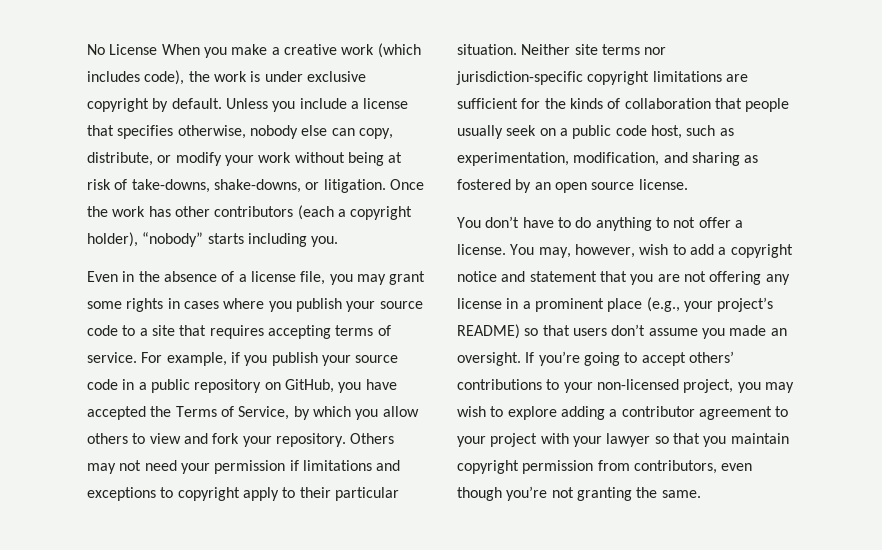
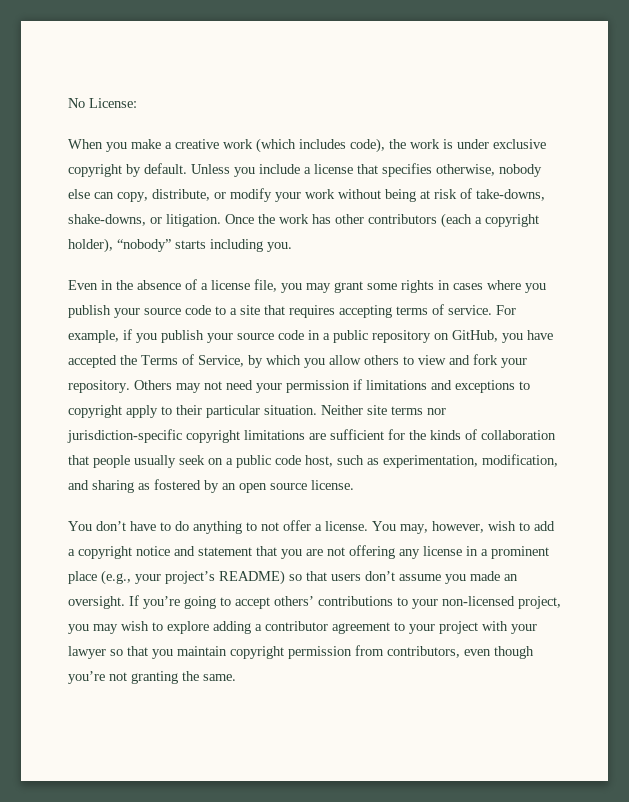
- No License When you make a creative work (which includes code), the work is under exclusive copyright by default.
+ No License:
+ When you make a creative work (which includes code), the work is under exclusive copyright by default.

